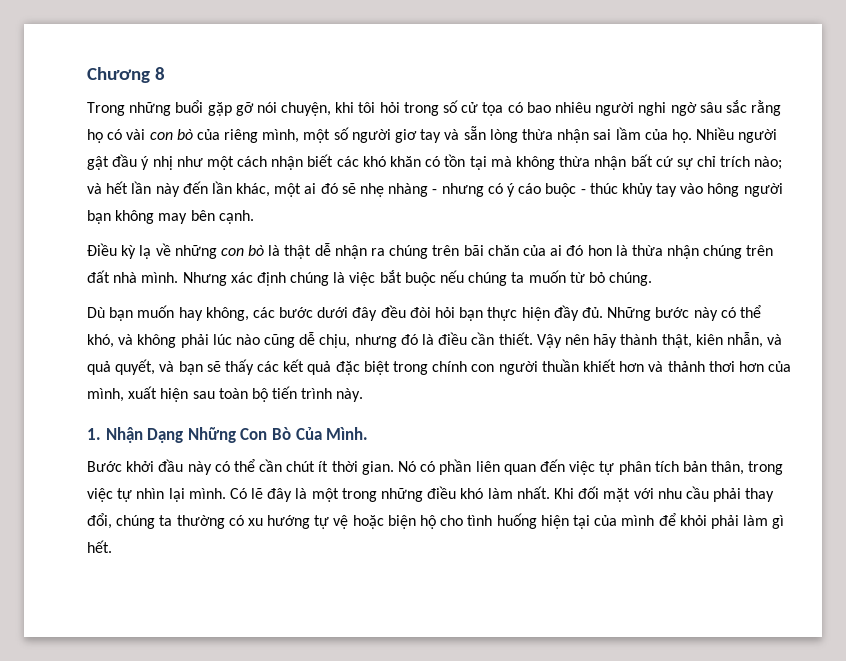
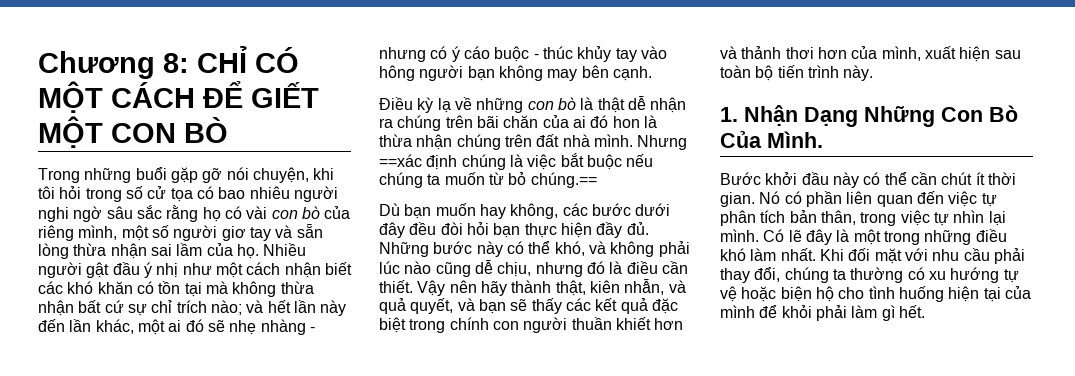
- Chương 8
+ Chương 8: CHỈ CÓ MỘT CÁCH ĐỂ GIẾT MỘT CON BÒ
- Nhưng xác định chúng là việc bắt buộc nếu chúng ta muốn từ bỏ chúng.
+ Nhưng ==xác định chúng là việc bắt buộc nếu chúng ta muốn từ bỏ chúng.==

